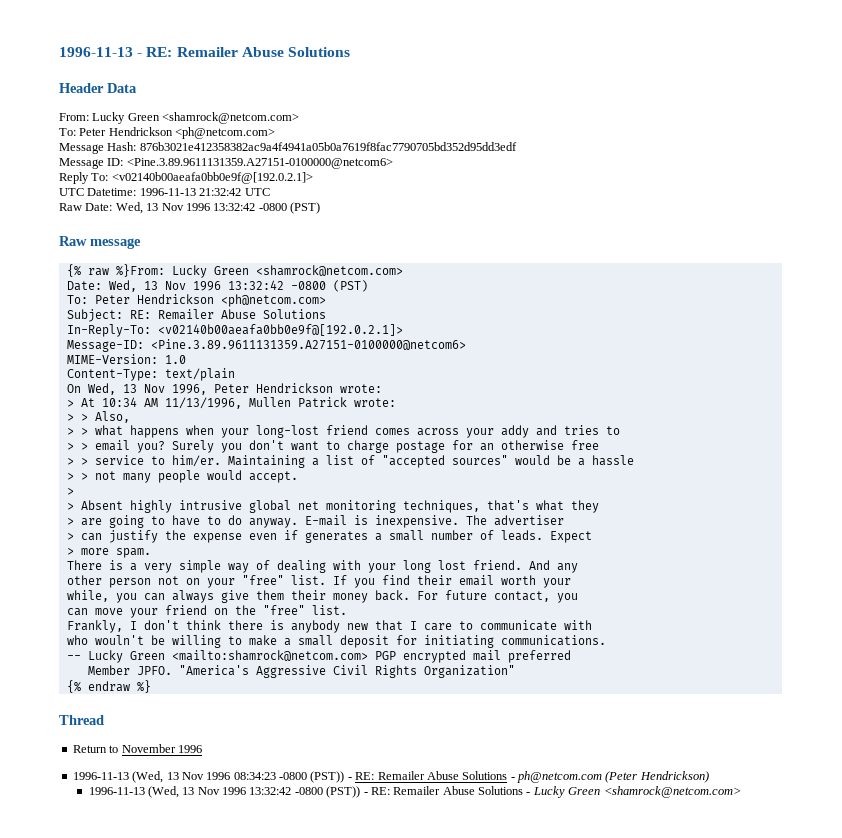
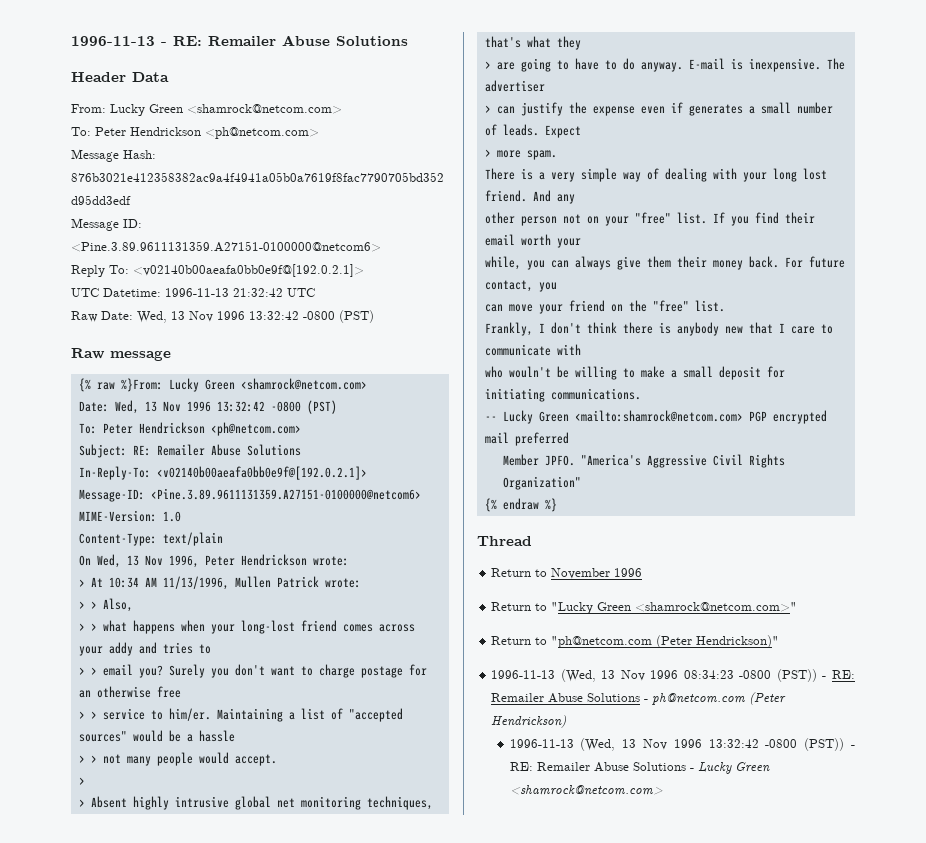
+ Return to "Lucky Green <shamrock@netcom.com>"
+ Return to "ph@netcom.com (Peter Hendrickson)"

